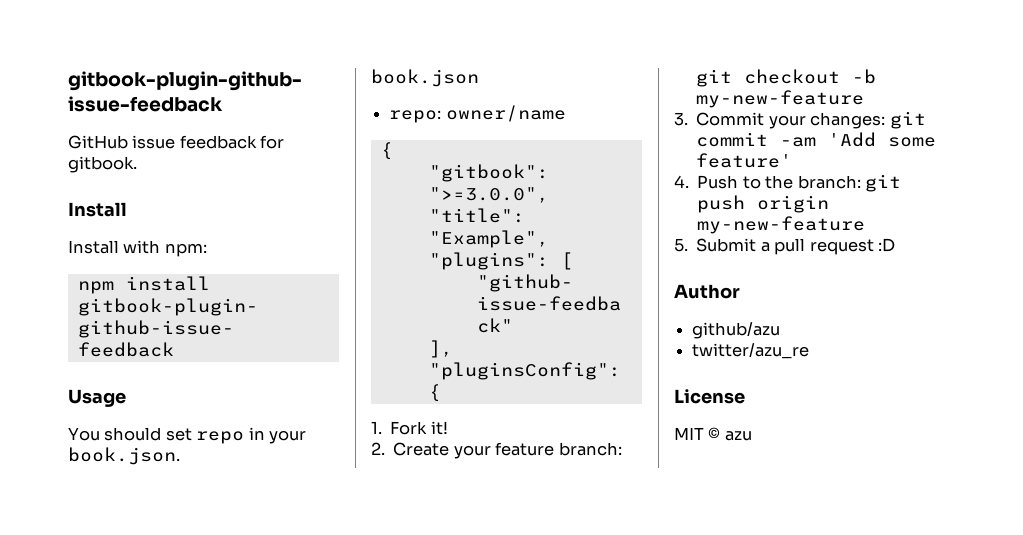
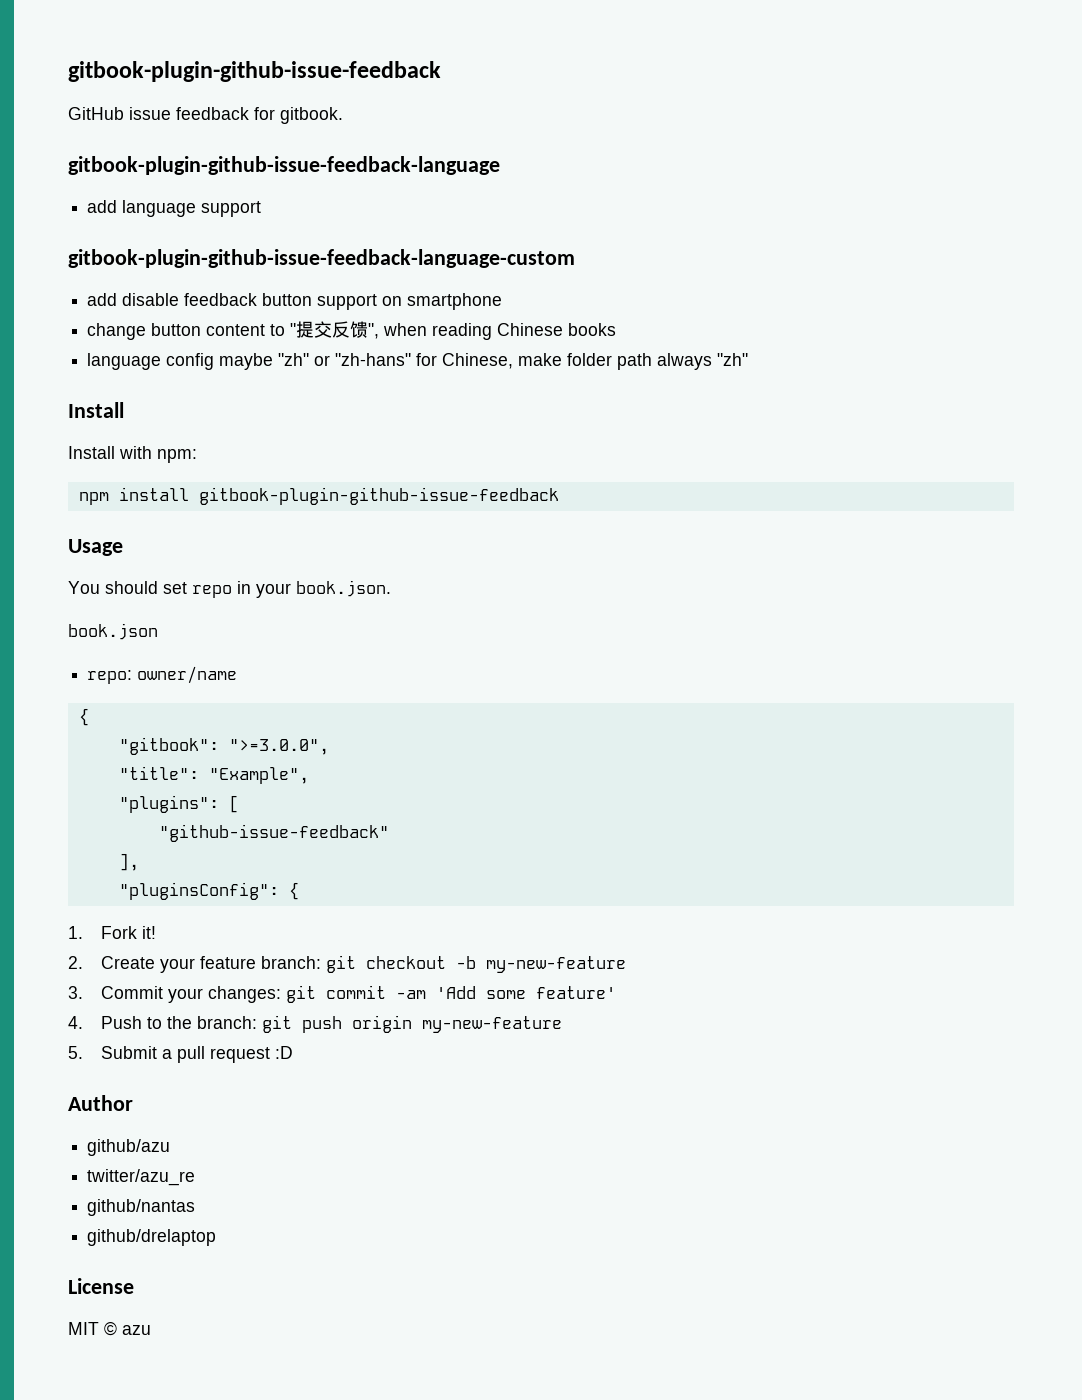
+ gitbook-plugin-github-issue-feedback-language
+ add language support
+ gitbook-plugin-github-issue-feedback-language-custom
+ add disable feedback button support on smartphone
+ change button content to "提交反馈", when reading Chinese books
+ language config maybe "zh" or "zh-hans" for Chinese, make folder path always "zh"
+ github/nantas
+ github/drelaptop

